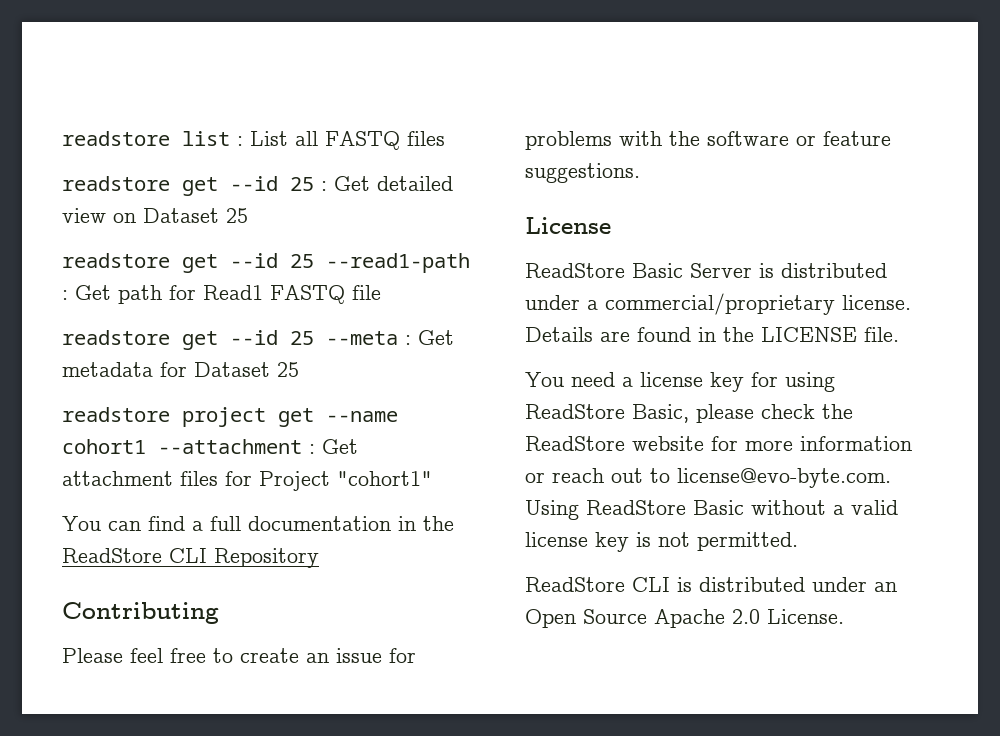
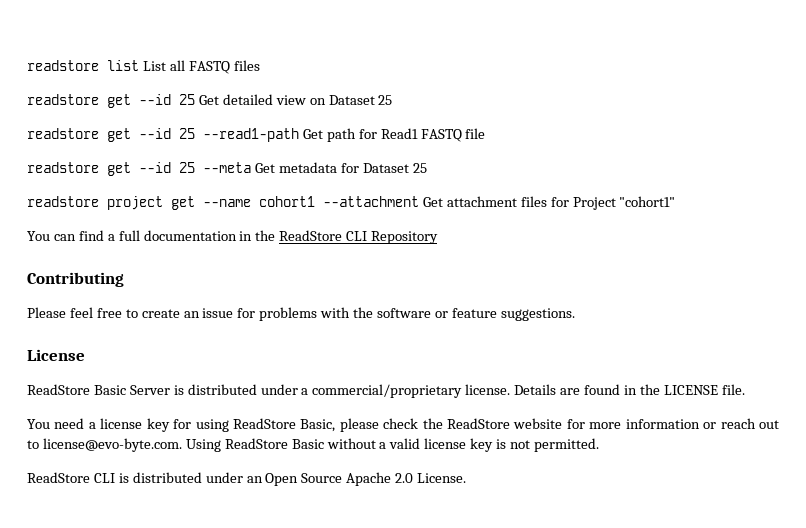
- readstore list : List all FASTQ files
+ readstore list List all FASTQ files
- readstore get --id 25 : Get detailed view on Dataset 25
+ readstore get --id 25 Get detailed view on Dataset 25
- readstore get --id 25 --read1-path : Get path for Read1 FASTQ file
+ readstore get --id 25 --read1-path Get path for Read1 FASTQ file
- readstore get --id 25 --meta : Get metadata for Dataset 25
+ readstore get --id 25 --meta Get metadata for Dataset 25
- readstore project get --name cohort1 --attachment : Get attachment files for Project "cohort1"
+ readstore project get --name cohort1 --attachment Get attachment files for Project "cohort1"

